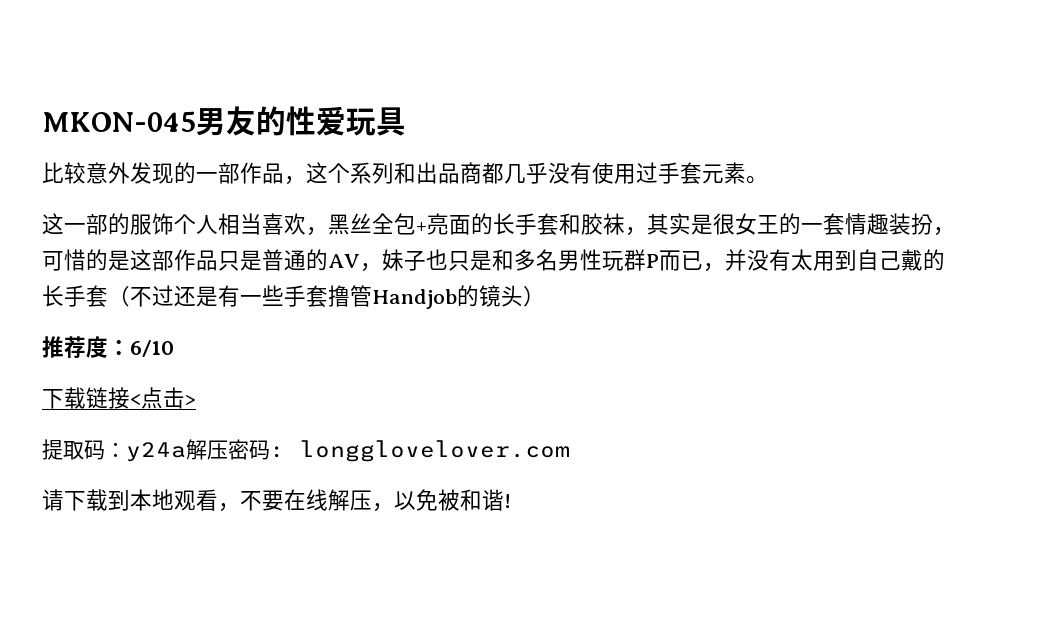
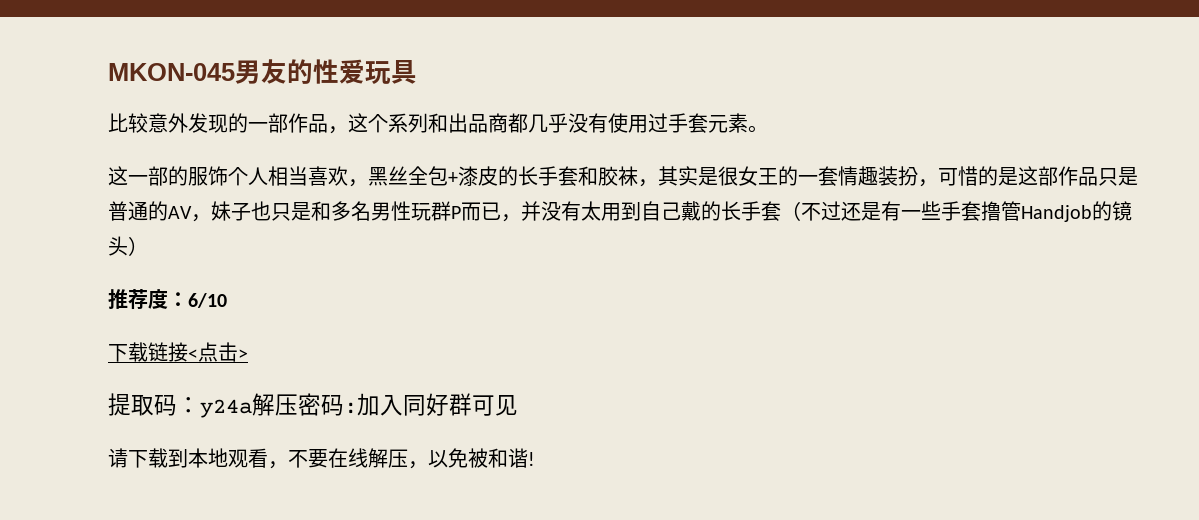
- 这一部的服饰个人相当喜欢，黑丝全包+亮面的长手套和胶袜，其实是很女王的一套情趣装扮，可惜的是这部作品只是普通的AV，妹子也只是和多名男性玩群P而已，并没有太用到自己戴的长手套（不过还是有一些手套撸管Handjob的镜头）
+ 这一部的服饰个人相当喜欢，黑丝全包+漆皮的长手套和胶袜，其实是很女王的一套情趣装扮，可惜的是这部作品只是普通的AV，妹子也只是和多名男性玩群P而已，并没有太用到自己戴的长手套（不过还是有一些手套撸管Handjob的镜头）
- 提取码：y24a解压密码: longglovelover.com
+ 提取码：y24a解压密码:加入同好群可见

